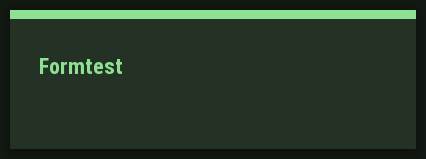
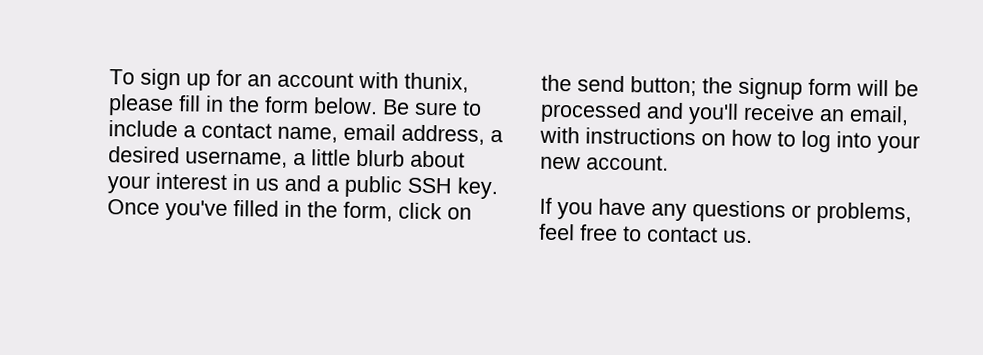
- Formtest
+ To sign up for an account with thunix, please fill in the form below. Be sure to include a contact name, email address, a desired username, a little blurb about your interest in us and a public SSH key. Once you've filled in the form, click on the send button; the signup form will be processed and you'll receive an email, with instructions on how to log into your new account.
+ If you have any questions or problems, feel free to contact us.

